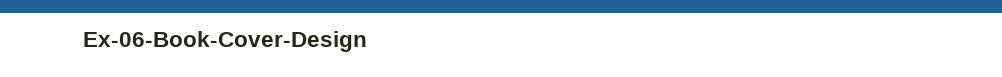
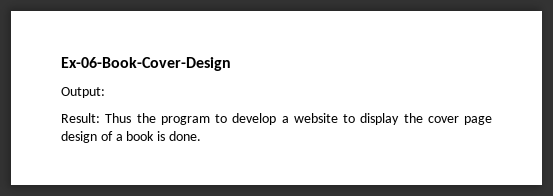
+ Output:
+ Result: Thus the program to develop a website to display the cover page design of a book is done.

